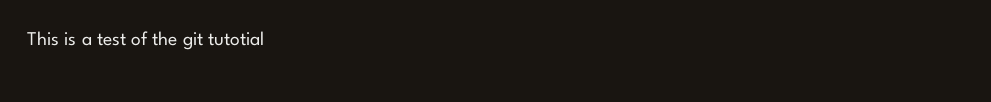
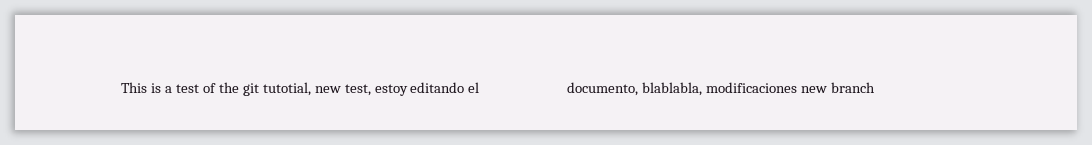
- This is a test of the git tutotial
+ This is a test of the git tutotial, new test, estoy editando el documento, blablabla, modificaciones new branch

